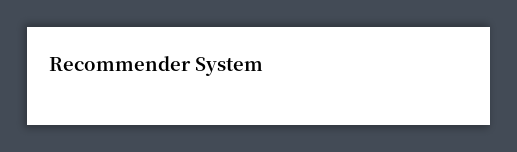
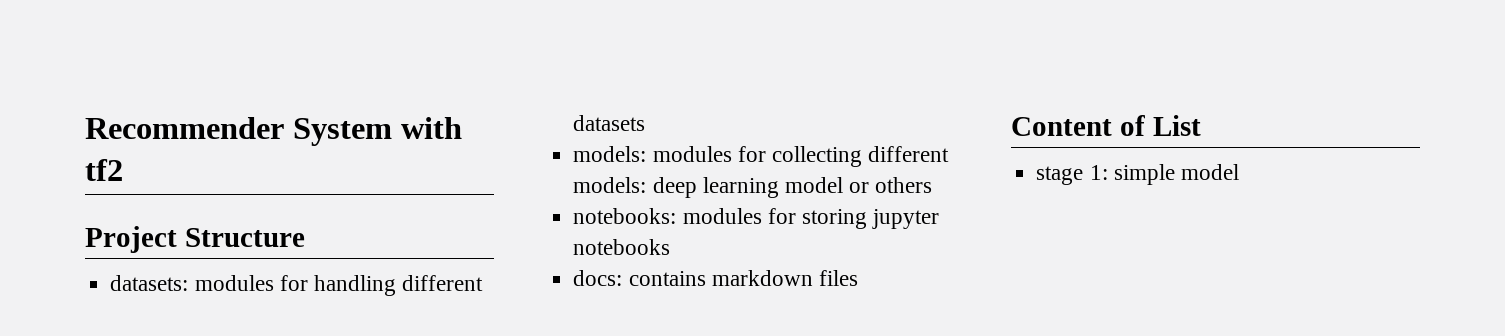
- Recommender System
+ Recommender System with tf2
+ Project Structure
+ datasets: modules for handling different datasets
+ models: modules for collecting different models: deep learning model or others
+ notebooks: modules for storing jupyter notebooks
+ docs: contains markdown files
+ Content of List
+ stage 1: simple model

